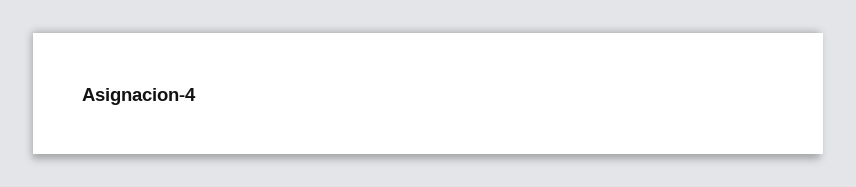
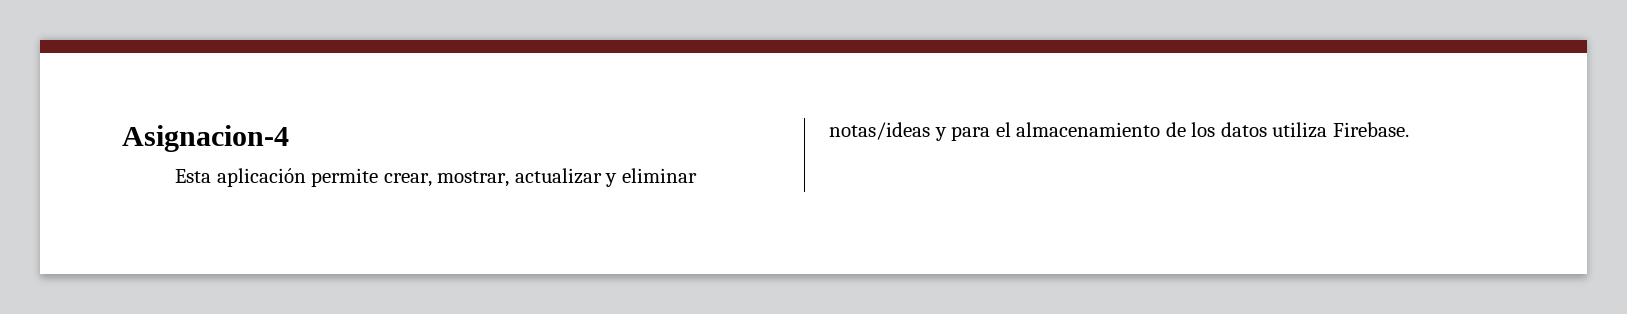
+ Esta aplicación permite crear, mostrar, actualizar y eliminar notas/ideas y para el almacenamiento de los datos utiliza Firebase.

